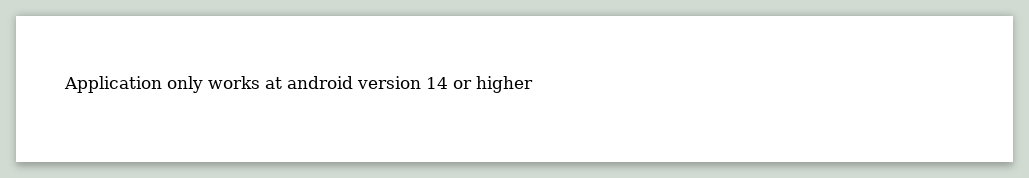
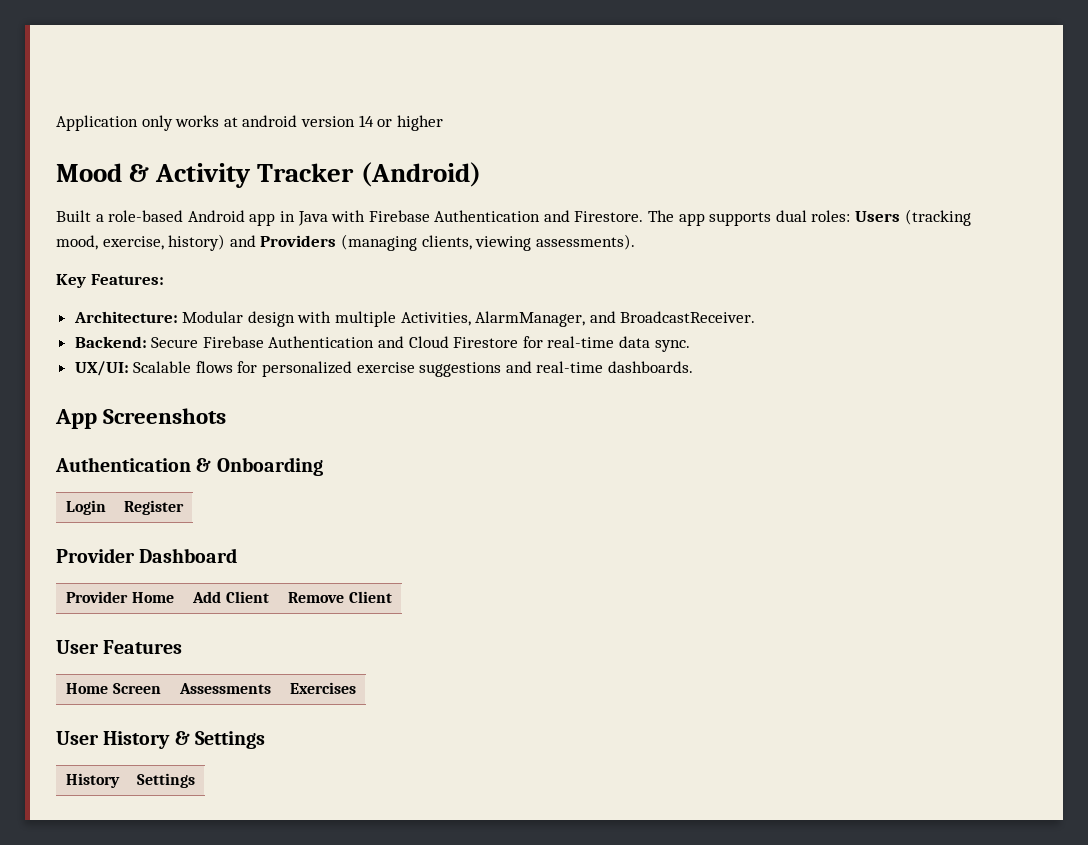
+ Mood & Activity Tracker (Android)
+ Built a role-based Android app in Java with Firebase Authentication and Firestore. The app supports dual roles: Users (tracking mood, exercise, history) and Providers (managing clients, viewing assessments).
+ Key Features:
+ Architecture: Modular design with multiple Activities, AlarmManager, and BroadcastReceiver.
+ Backend: Secure Firebase Authentication and Cloud Firestore for real-time data sync.
+ UX/UI: Scalable flows for personalized exercise suggestions and real-time dashboards.
+ App Screenshots
+ Authentication & Onboarding
+ Login | Register
+ Provider Dashboard
+ Provider Home | Add Client | Remove Client
+ User Features
+ Home Screen | Assessments | Exercises
+ User History & Settings
+ History | Settings

